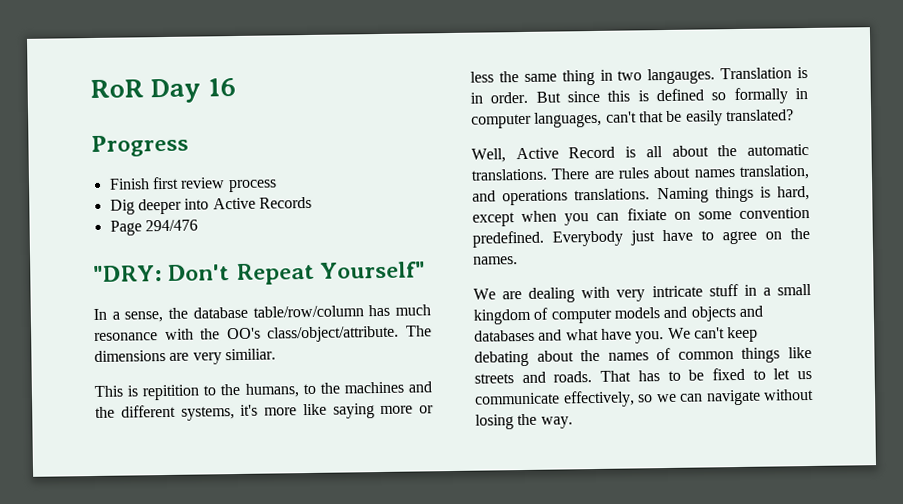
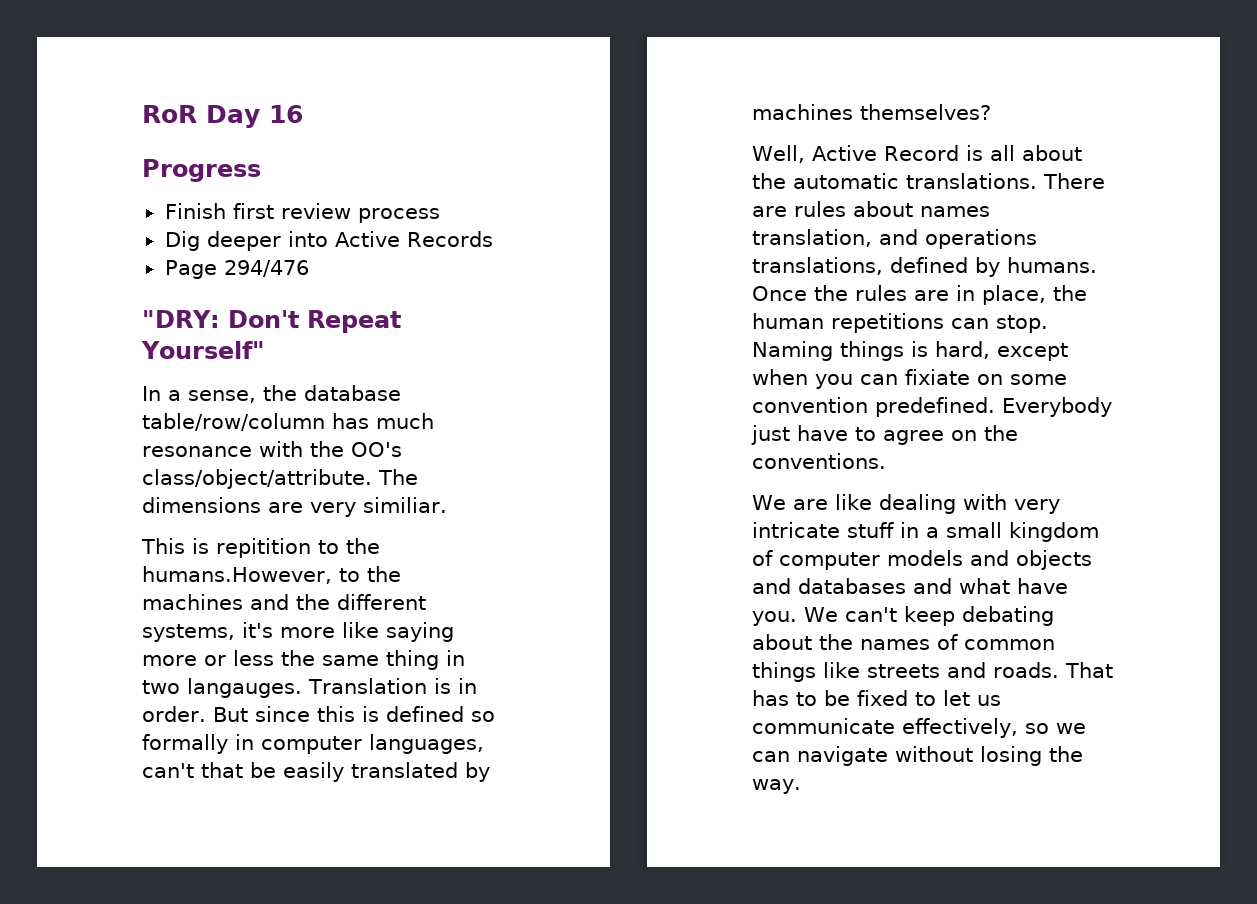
- This is repitition to the humans, to the machines and the different systems, it's more like saying more or less the same thing in two langauges.
+ This is repitition to the humans.However, to the machines and the different systems, it's more like saying more or less the same thing in two langauges.
- But since this is defined so formally in computer languages, can't that be easily translated?
+ But since this is defined so formally in computer languages, can't that be easily translated by machines themselves?
- There are rules about names translation, and operations translations.
+ There are rules about names translation, and operations translations, defined by humans. Once the rules are in place, the human repetitions can stop.
- Everybody just have to agree on the names.
+ Everybody just have to agree on the conventions.
- We are dealing with very intricate stuff in a small kingdom of computer models and objects and databases and what have you.
+ We are like dealing with very intricate stuff in a small kingdom of computer models and objects and databases and what have you.

